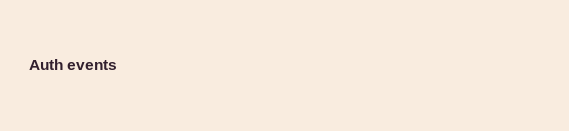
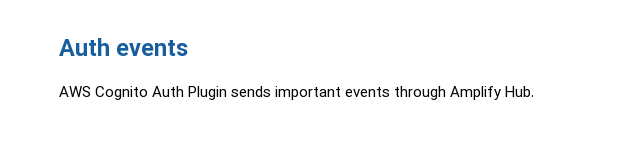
+ AWS Cognito Auth Plugin sends important events through Amplify Hub.

